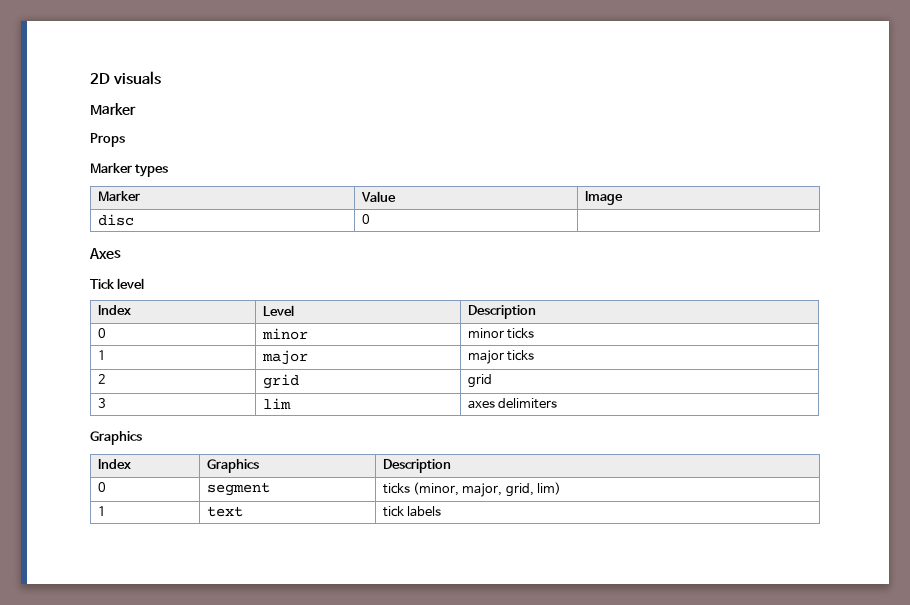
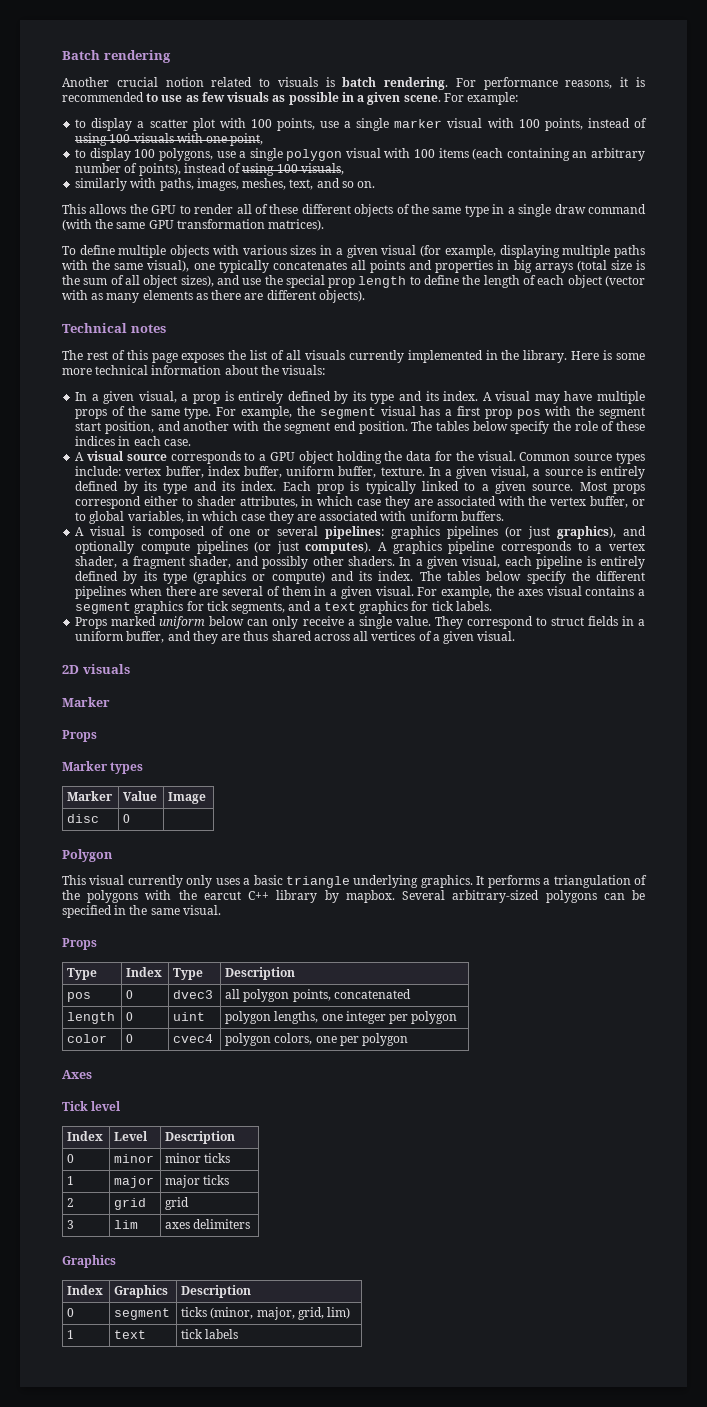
+ Batch rendering
+ Another crucial notion related to visuals is batch rendering. For performance reasons, it is recommended to use as few visuals as possible in a given scene. For example:
+ to display a scatter plot with 100 points, use a single marker visual with 100 points, instead of using 100 visuals with one point,
+ to display 100 polygons, use a single polygon visual with 100 items (each containing an arbitrary number of points), instead of using 100 visuals,
+ similarly with paths, images, meshes, text, and so on.
+ This allows the GPU to render all of these different objects of the same type in a single draw command (with the same GPU transformation matrices).
+ To define multiple objects with various sizes in a given visual (for example, displaying multiple paths with the same visual), one typically concatenates all points and properties in big arrays (total size is the sum of all object sizes), and use the special prop length to define the length of each object (vector with as many elements as there are different objects).
+ Technical notes
+ The rest of this page exposes the list of all visuals currently implemented in the library. Here is some more technical information about the visuals:
+ In a given visual, a prop is entirely defined by its type and its index. A visual may have multiple props of the same type. For example, the segment visual has a first prop pos with the segment start position, and another with the segment end position. The tables below specify the role of these indices in each case.
+ A visual source corresponds to a GPU object holding the data for the visual. Common source types include: vertex buffer, index buffer, uniform buffer, texture. In a given visual, a source is entirely defined by its type and its index. Each prop is typically linked to a given source. Most props correspond either to shader attributes, in which case they are associated with the vertex buffer, or to global variables, in which case they are associated with uniform buffers.
+ A visual is composed of one or several pipelines: graphics pipelines (or just graphics), and optionally compute pipelines (or just computes). A graphics pipeline corresponds to a vertex shader, a fragment shader, and possibly other shaders. In a given visual, each pipeline is entirely defined by its type (graphics or compute) and its index. The tables below specify the different pipelines when there are several of them in a given visual. For example, the axes visual contains a segment graphics for tick segments, and a text graphics for tick labels.
+ Props marked uniform below can only receive a single value. They correspond to struct fields in a uniform buffer, and they are thus shared across all vertices of a given visual.
+ Polygon
+ This visual currently only uses a basic triangle underlying graphics. It performs a triangulation of the polygons with the earcut C++ library by mapbox. Several arbitrary-sized polygons can be specified in the same visual.
+ Props
+ Type | Index | Type | Description
+ pos | 0 | dvec3 | all polygon points, concatenated
+ length | 0 | uint | polygon lengths, one integer per polygon
+ color | 0 | cvec4 | polygon colors, one per polygon

